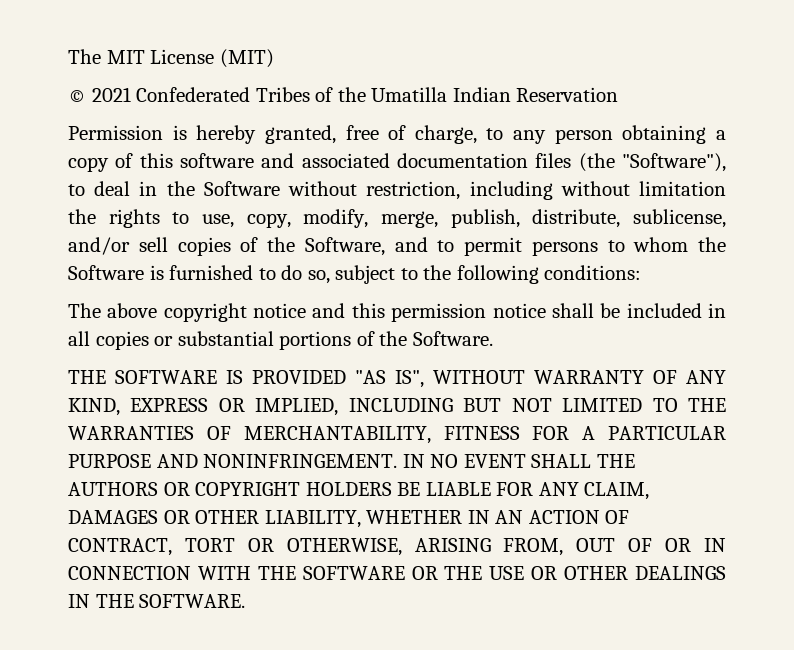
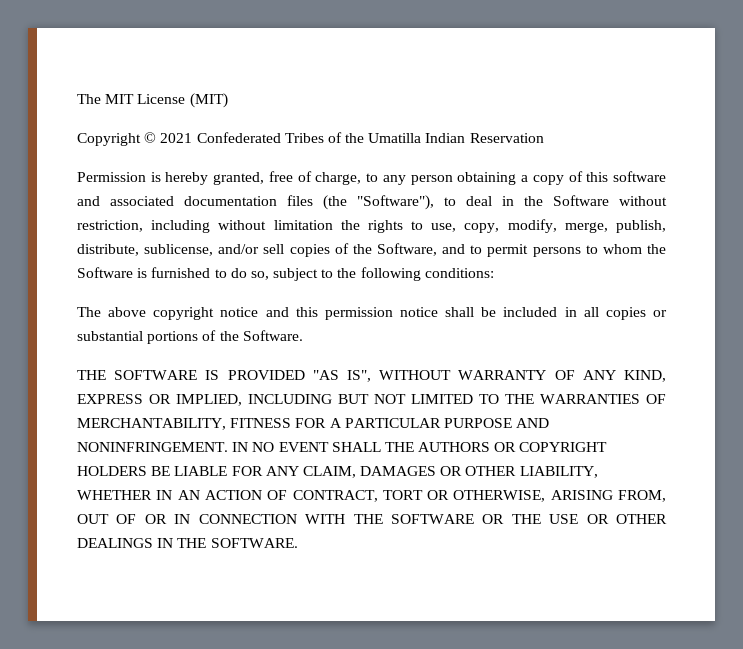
- © 2021 Confederated Tribes of the Umatilla Indian Reservation
+ Copyright © 2021 Confederated Tribes of the Umatilla Indian Reservation

